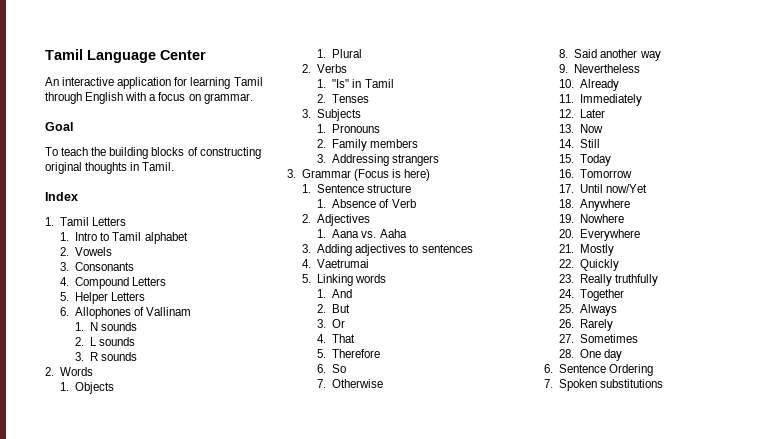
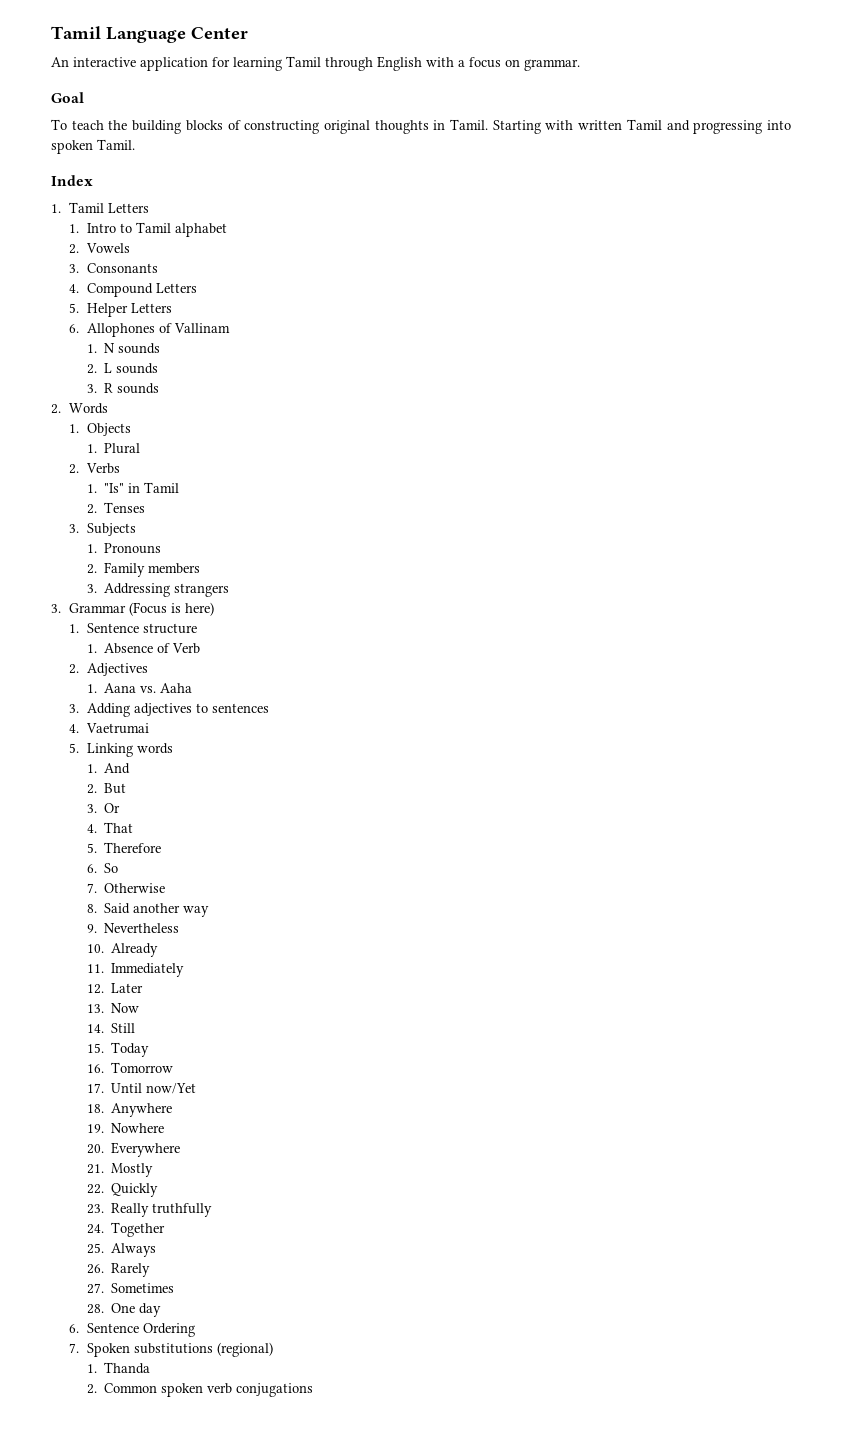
+ Starting with written Tamil and progressing into spoken Tamil.
- 7. Spoken substitutions
+ 7. Spoken substitutions (regional)
+ 1. Thanda
+ 2. Common spoken verb conjugations

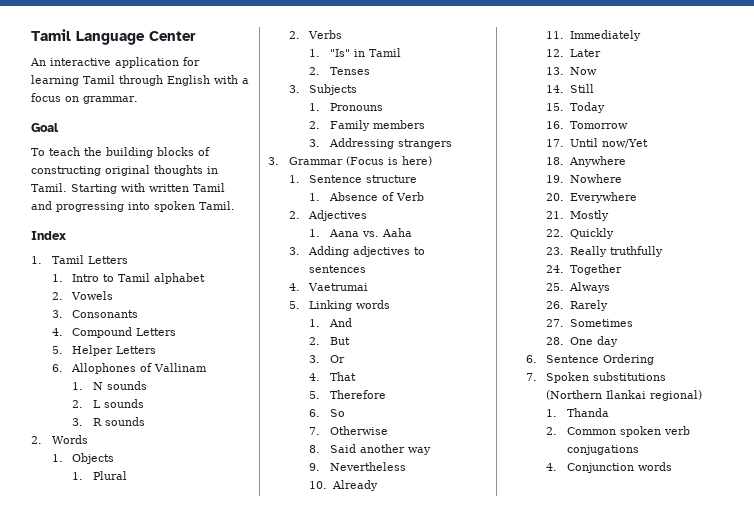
- 7. Spoken substitutions (regional)
+ 7. Spoken substitutions (Northern Ilankai regional)
+ 4. Conjunction words

